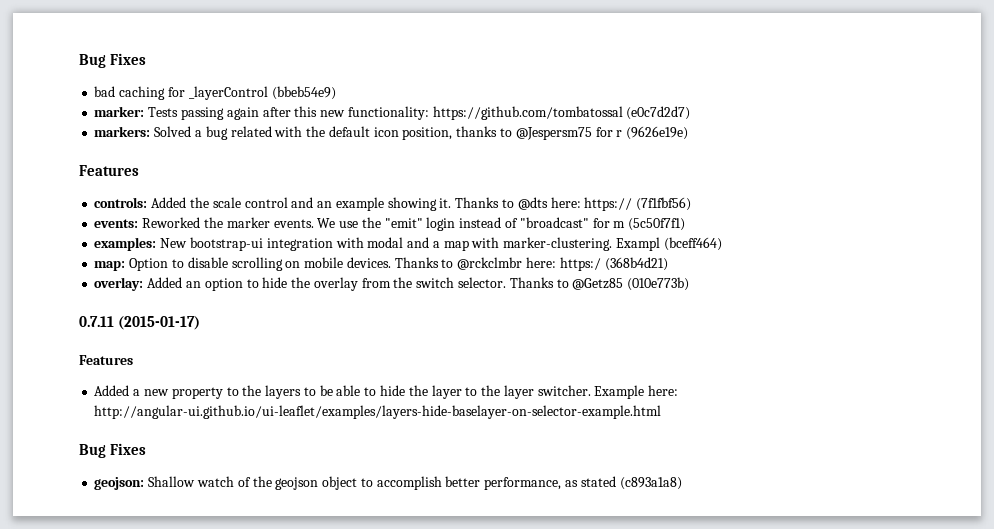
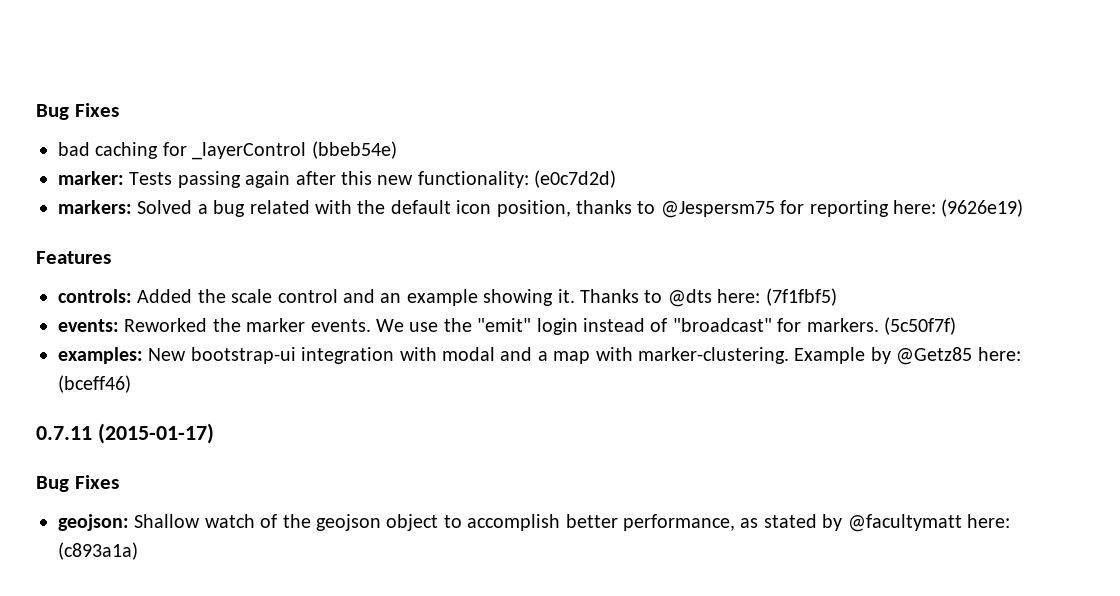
- bad caching for _layerControl (bbeb54e9)
+ bad caching for _layerControl (bbeb54e)
- marker: Tests passing again after this new functionality: https://github.com/tombatossal (e0c7d2d7)
+ marker: Tests passing again after this new functionality: (e0c7d2d)
- markers: Solved a bug related with the default icon position, thanks to @Jespersm75 for r (9626e19e)
+ markers: Solved a bug related with the default icon position, thanks to @Jespersm75 for reporting here: (9626e19)
- Thanks to @dts here: https:// (7f1fbf56)
+ Thanks to @dts here: (7f1fbf5)
- We use the "emit" login instead of "broadcast" for m (5c50f7f1)
+ We use the "emit" login instead of "broadcast" for markers. (5c50f7f)
- Exampl (bceff464)
- map: Option to disable scrolling on mobile devices. Thanks to @rckclmbr here: https:/ (368b4d21)
- overlay: Added an option to hide the overlay from the switch selector. Thanks to @Getz85 (010e773b)
+ Example by @Getz85 here: (bceff46)
  0.7.11 (2015-01-17)
- Features
- Added a new property to the layers to be able to hide the layer to the layer switcher. Example here: http://angular-ui.github.io/ui-leaflet/examples/layers-hide-baselayer-on-selector-example.html
- geojson: Shallow watch of the geojson object to accomplish better performance, as stated (c893a1a8)
+ geojson: Shallow watch of the geojson object to accomplish better performance, as stated by @facultymatt here: (c893a1a)

